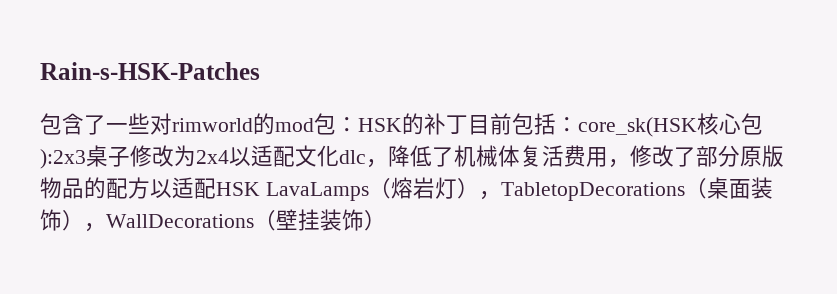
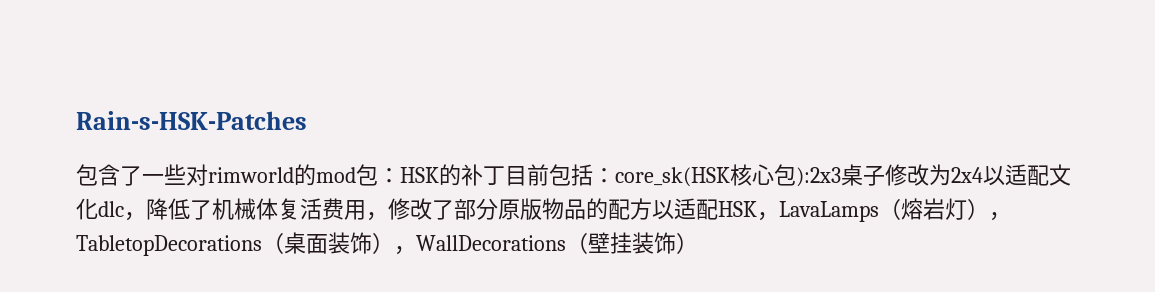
- 包含了一些对rimworld的mod包：HSK的补丁目前包括：core_sk(HSK核心包):2x3桌子修改为2x4以适配文化dlc，降低了机械体复活费用，修改了部分原版物品的配方以适配HSK LavaLamps（熔岩灯），TabletopDecorations（桌面装饰），WallDecorations（壁挂装饰）
+ 包含了一些对rimworld的mod包：HSK的补丁目前包括：core_sk(HSK核心包):2x3桌子修改为2x4以适配文化dlc，降低了机械体复活费用，修改了部分原版物品的配方以适配HSK，LavaLamps（熔岩灯），TabletopDecorations（桌面装饰），WallDecorations（壁挂装饰）

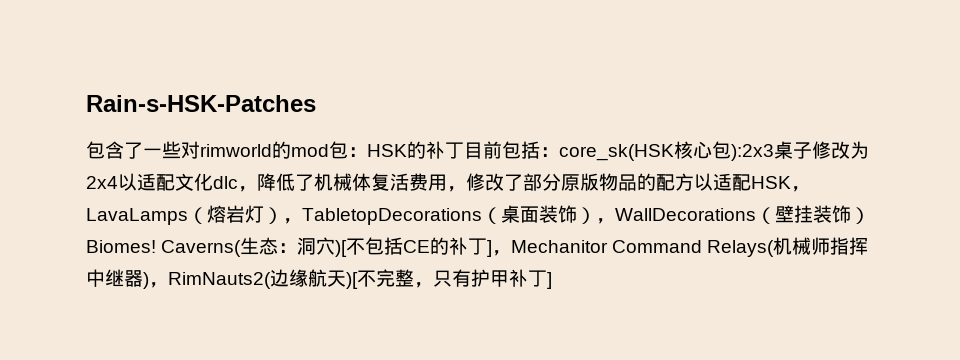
- 包含了一些对rimworld的mod包：HSK的补丁目前包括：core_sk(HSK核心包):2x3桌子修改为2x4以适配文化dlc，降低了机械体复活费用，修改了部分原版物品的配方以适配HSK，LavaLamps（熔岩灯），TabletopDecorations（桌面装饰），WallDecorations（壁挂装饰）
+ 包含了一些对rimworld的mod包：HSK的补丁目前包括：core_sk(HSK核心包):2x3桌子修改为2x4以适配文化dlc，降低了机械体复活费用，修改了部分原版物品的配方以适配HSK，LavaLamps（熔岩灯），TabletopDecorations（桌面装饰），WallDecorations（壁挂装饰）Biomes! Caverns(生态：洞穴)[不包括CE的补丁]，Mechanitor Command Relays(机械师指挥中继器)，RimNauts2(边缘航天)[不完整，只有护甲补丁]

